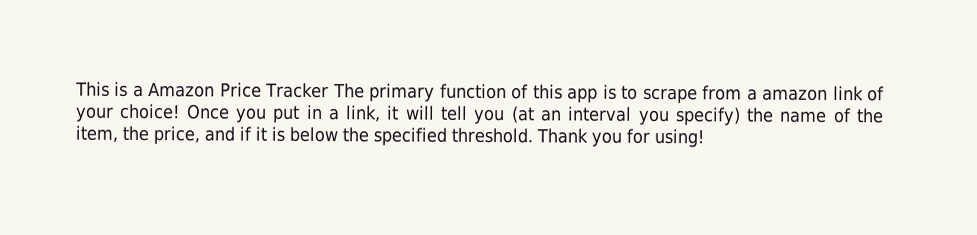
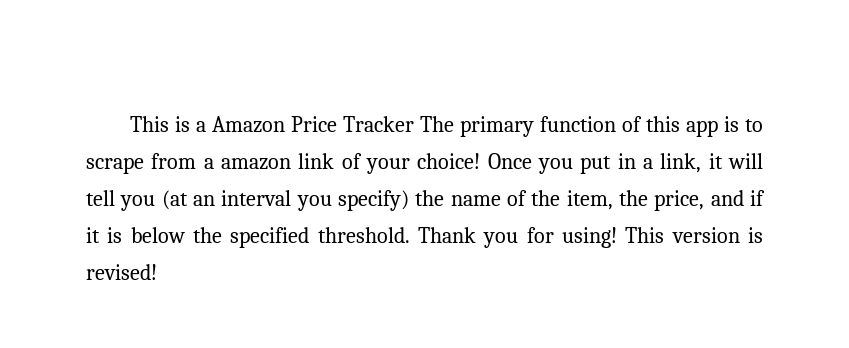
+ This version is revised!

